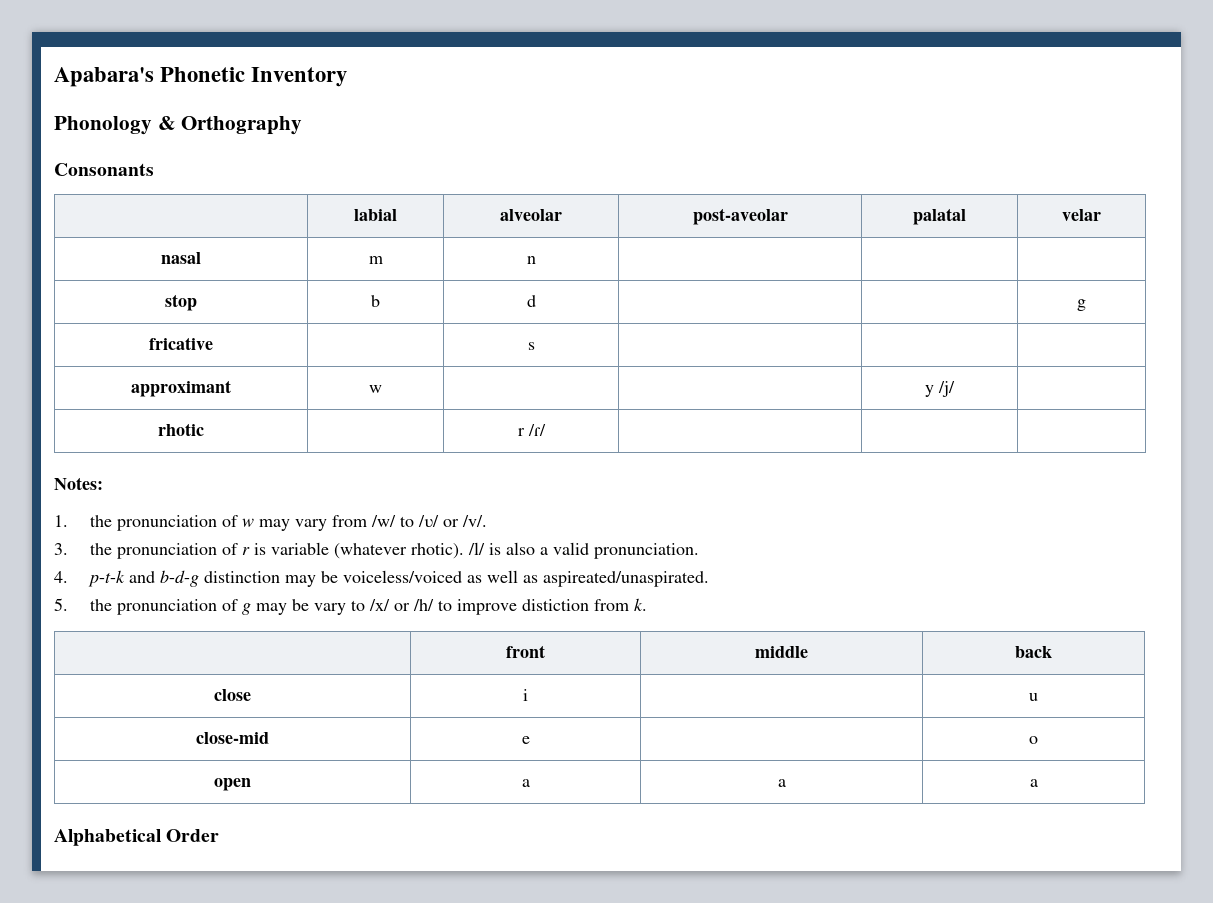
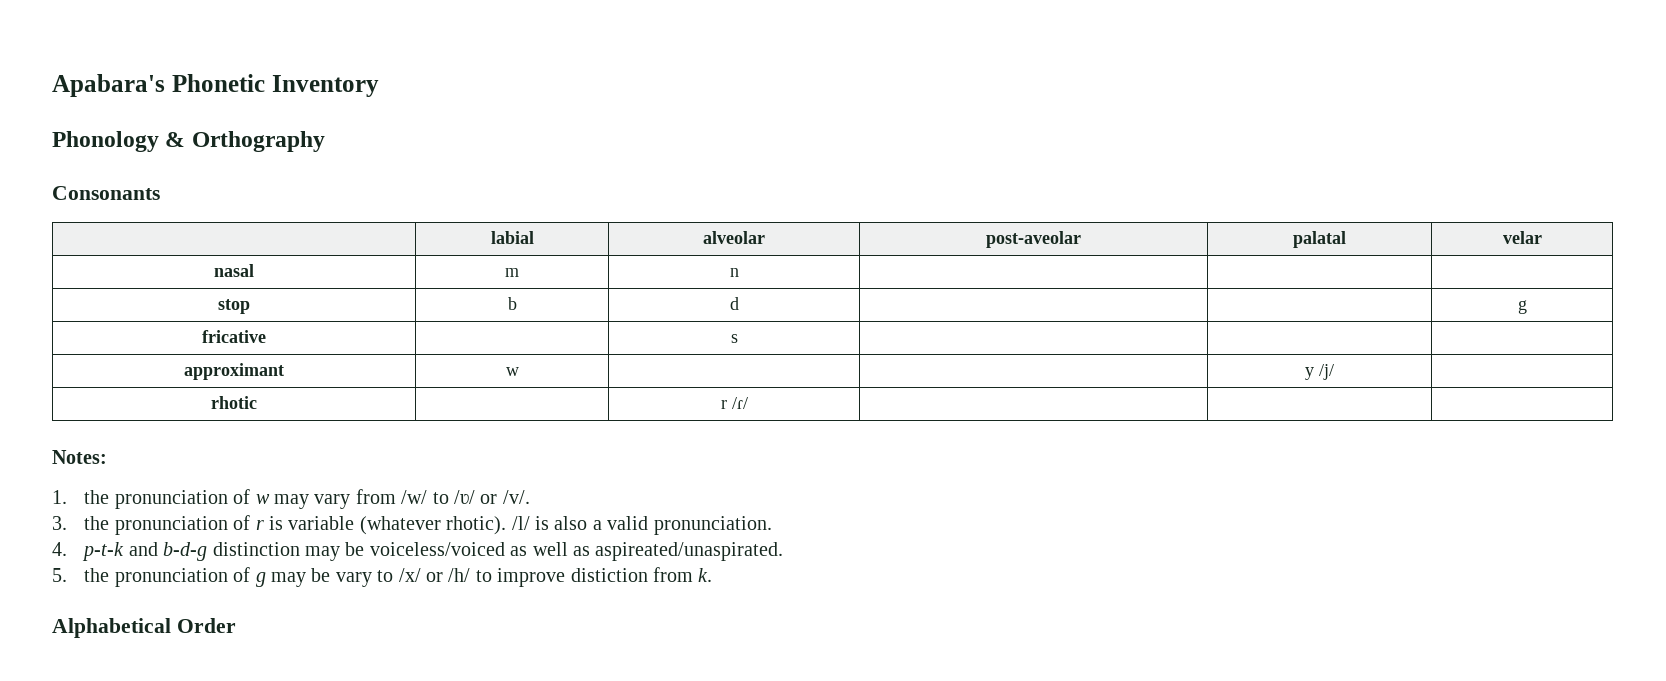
- | front | middle | back
- close | i | | u
- close-mid | e | | o
- open | a | a | a

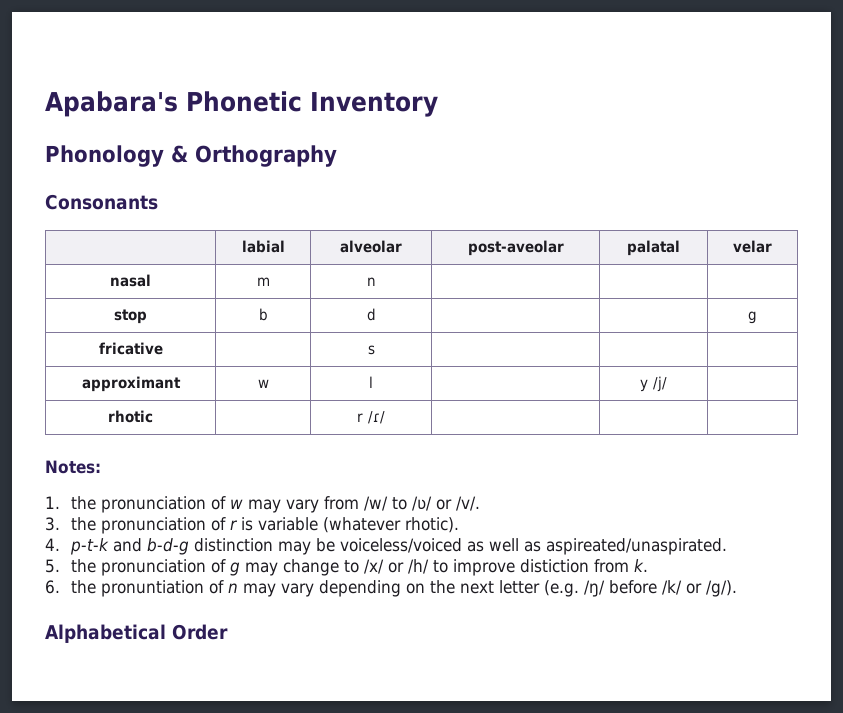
- approximant | w | | | y /j/ |
+ approximant | w | l | | y /j/ |
- /l/ is also a valid pronunciation.
- 5. the pronunciation of g may be vary to /x/ or /h/ to improve distiction from k.
+ 5. the pronunciation of g may change to /x/ or /h/ to improve distiction from k.
+ 6. the pronuntiation of n may vary depending on the next letter (e.g. /ŋ/ before /k/ or /g/).

